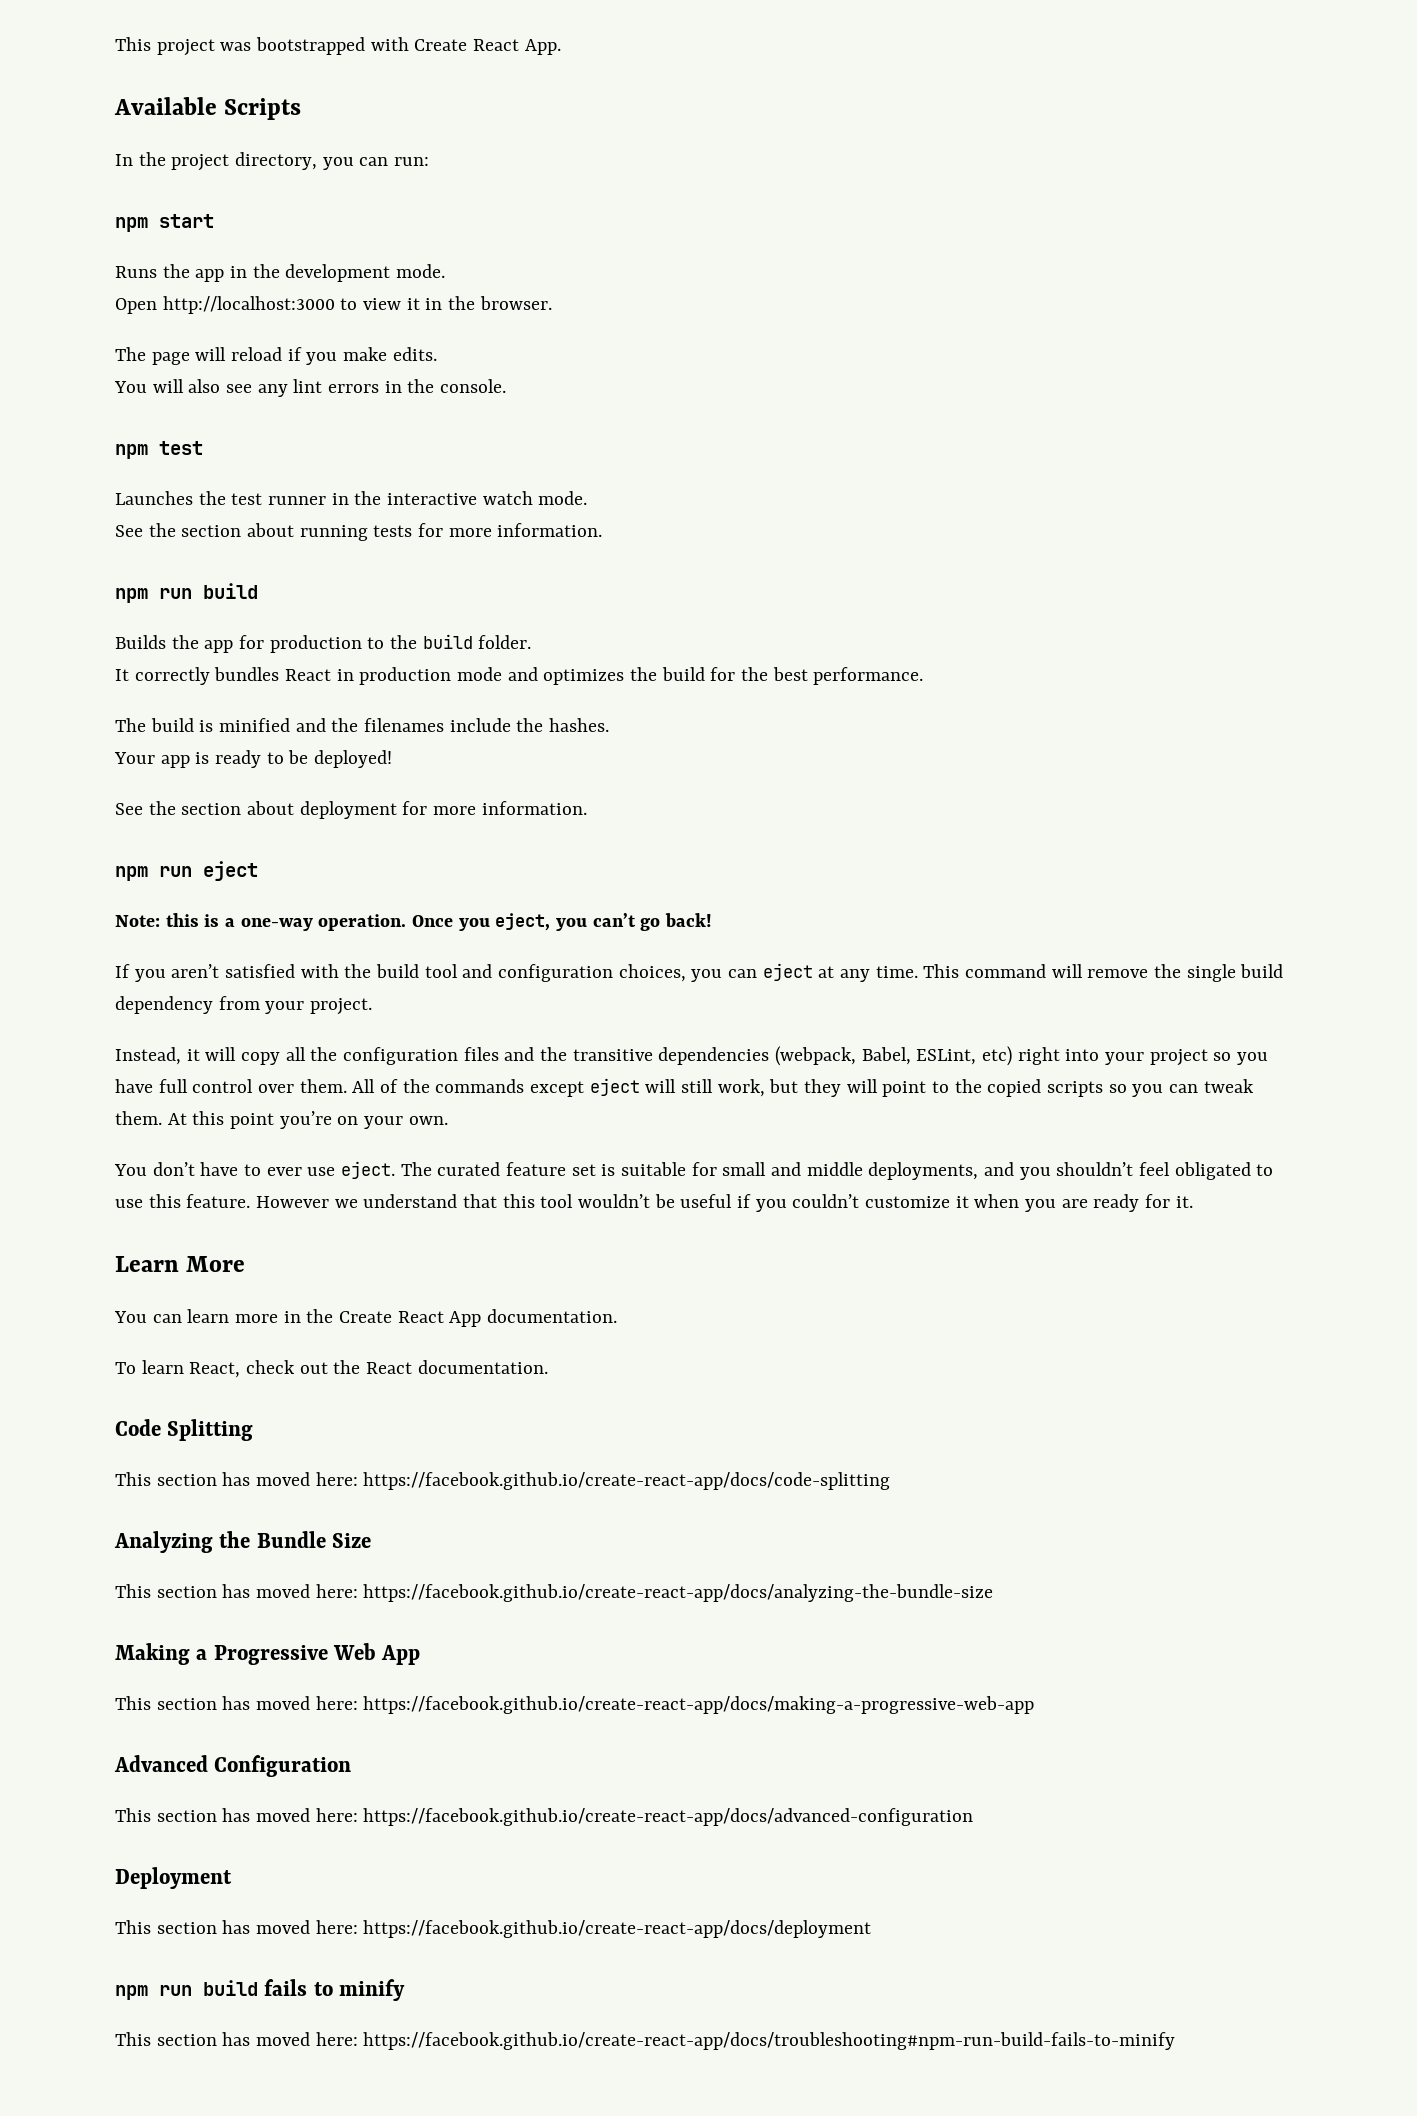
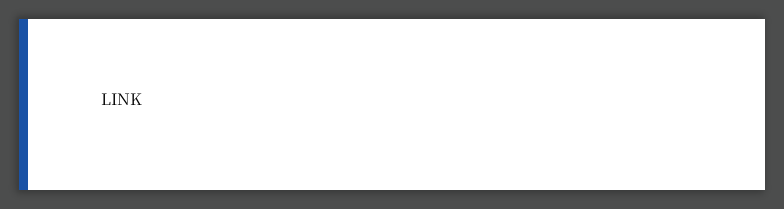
- This project was bootstrapped with Create React App.
- Available Scripts
- In the project directory, you can run:
- npm start
- Runs the app in the development mode.
- Open http://localhost:3000 to view it in the browser.
- The page will reload if you make edits.
- You will also see any lint errors in the console.
- npm test
- Launches the test runner in the interactive watch mode.
- See the section about running tests for more information.
- npm run build
- Builds the app for production to the build folder.
- It correctly bundles React in production mode and optimizes the build for the best performance.
- The build is minified and the filenames include the hashes.
- Your app is ready to be deployed!
- See the section about deployment for more information.
- npm run eject
- Note: this is a one-way operation. Once you eject, you can’t go back!
- If you aren’t satisfied with the build tool and configuration choices, you can eject at any time. This command will remove the single build dependency from your project.
- Instead, it will copy all the configuration files and the transitive dependencies (webpack, Babel, ESLint, etc) right into your project so you have full control over them. All of the commands except eject will still work, but they will point to the copied scripts so you can tweak them. At this point you’re on your own.
- You don’t have to ever use eject. The curated feature set is suitable for small and middle deployments, and you shouldn’t feel obligated to use this feature. However we understand that this tool wouldn’t be useful if you couldn’t customize it when you are ready for it.
- Learn More
- You can learn more in the Create React App documentation.
- To learn React, check out the React documentation.
- Code Splitting
- This section has moved here: https://facebook.github.io/create-react-app/docs/code-splitting
- Analyzing the Bundle Size
- This section has moved here: https://facebook.github.io/create-react-app/docs/analyzing-the-bundle-size
- Making a Progressive Web App
- This section has moved here: https://facebook.github.io/create-react-app/docs/making-a-progressive-web-app
- Advanced Configuration
- This section has moved here: https://facebook.github.io/create-react-app/docs/advanced-configuration
- Deployment
- This section has moved here: https://facebook.github.io/create-react-app/docs/deployment
- npm run build fails to minify
- This section has moved here: https://facebook.github.io/create-react-app/docs/troubleshooting#npm-run-build-fails-to-minify
+ LINK

